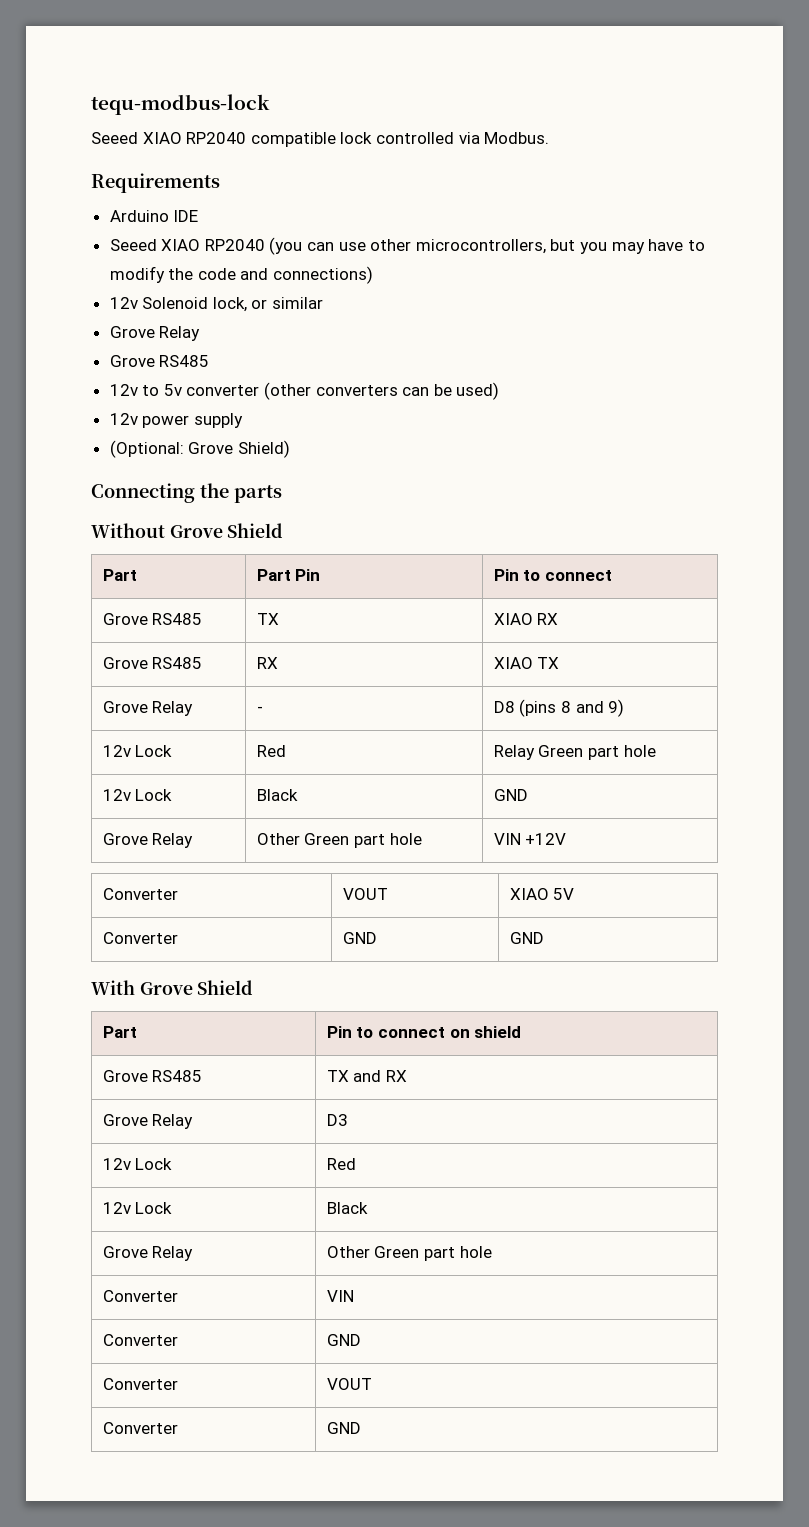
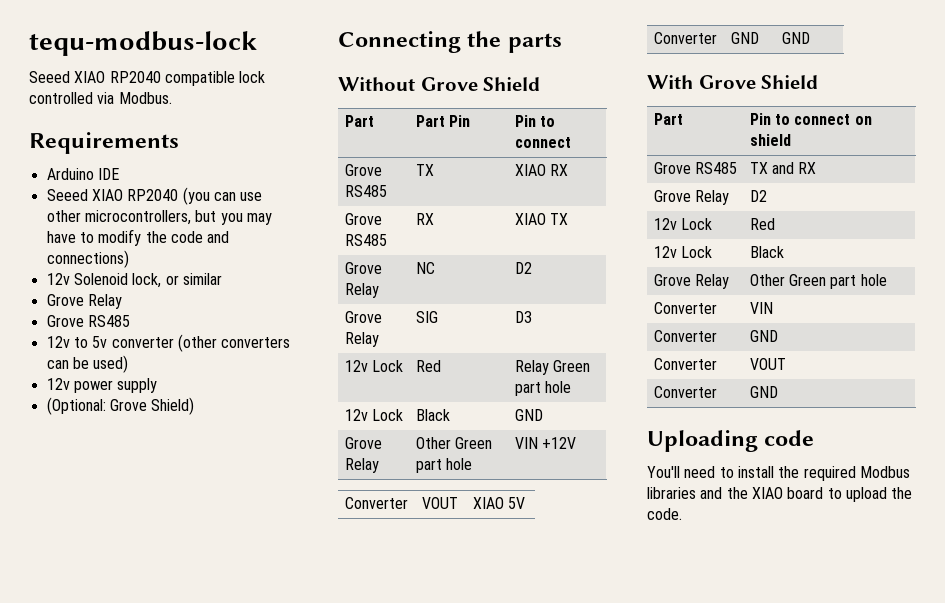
- Grove Relay | - | D8 (pins 8 and 9)
+ Grove Relay | NC | D2
+ Grove Relay | SIG | D3
- Grove Relay | D3
+ Grove Relay | D2
+ Uploading code
+ You'll need to install the required Modbus libraries and the XIAO board to upload the code.

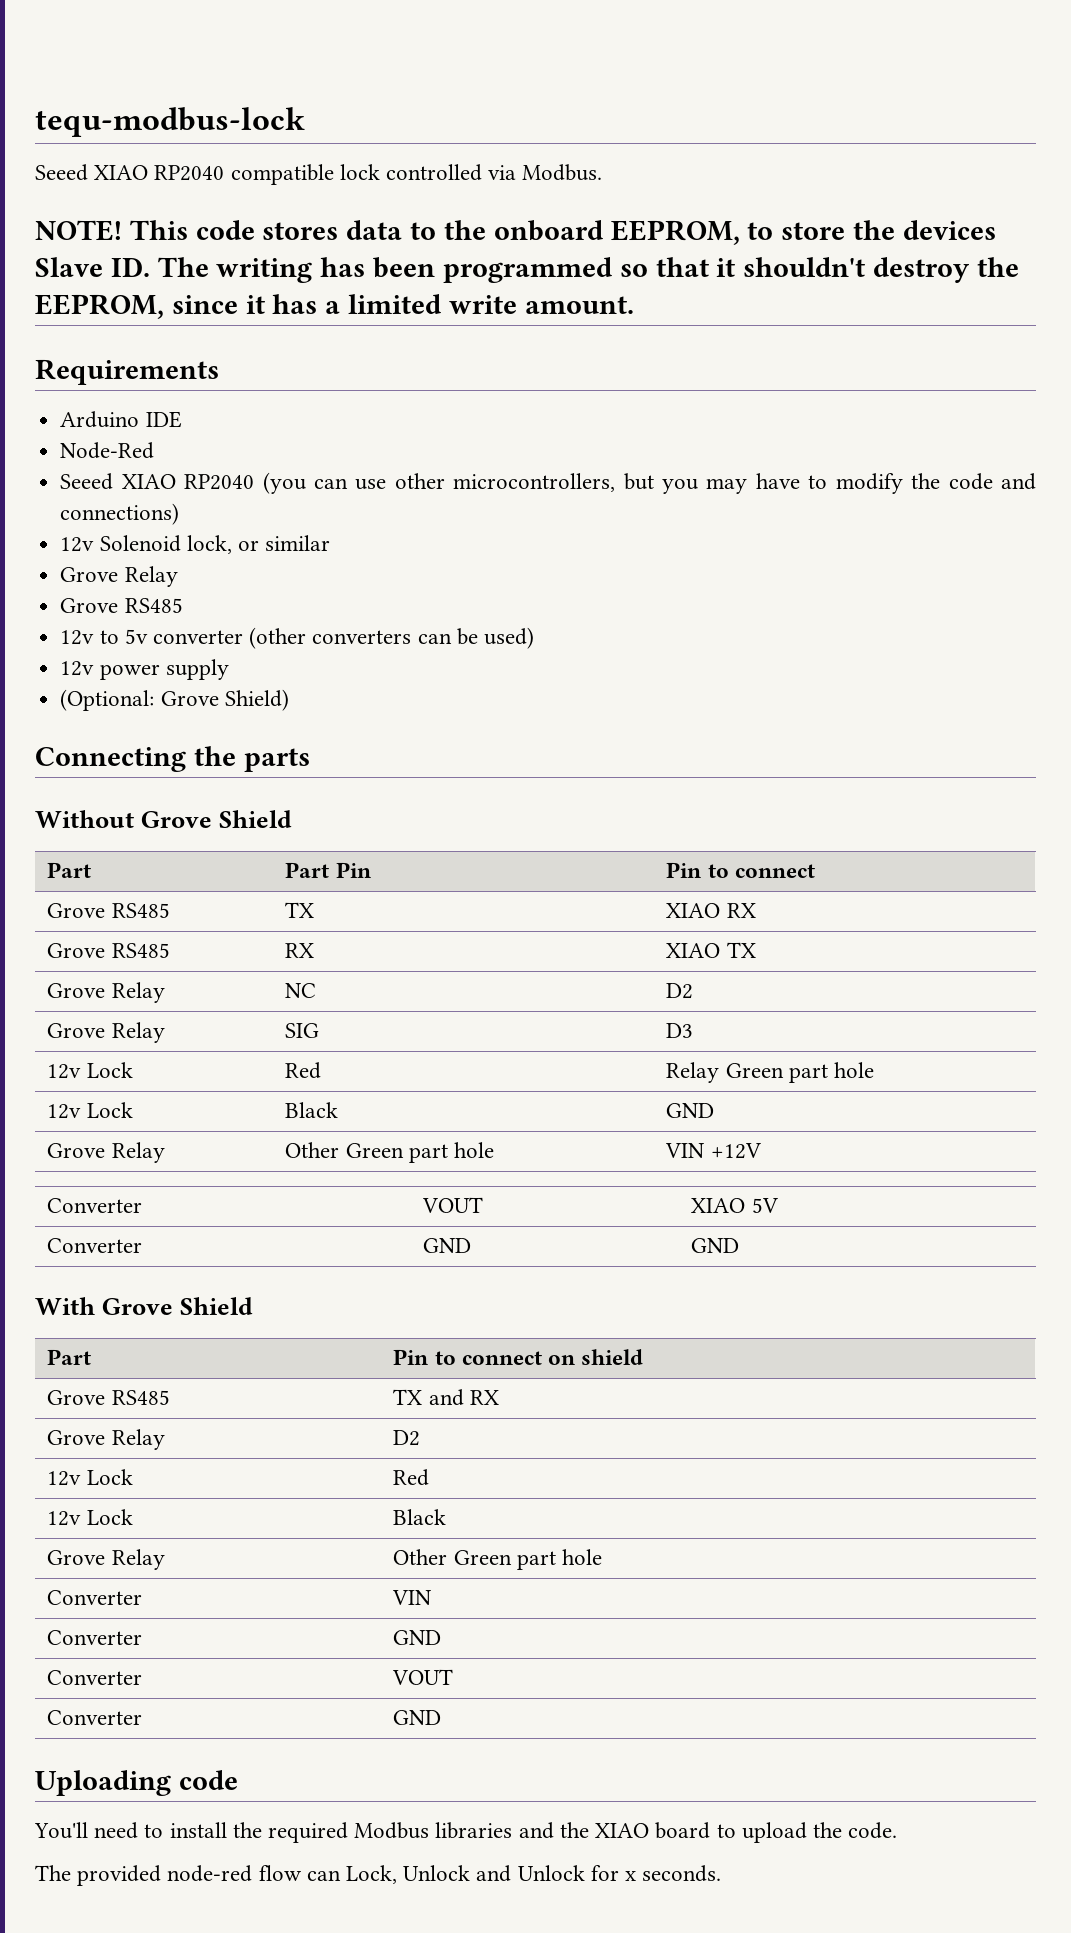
+ NOTE! This code stores data to the onboard EEPROM, to store the devices Slave ID. The writing has been programmed so that it shouldn't destroy the EEPROM, since it has a limited write amount.
+ Node-Red
+ The provided node-red flow can Lock, Unlock and Unlock for x seconds.

